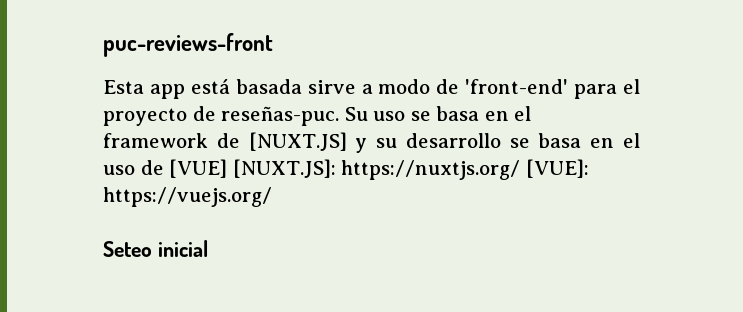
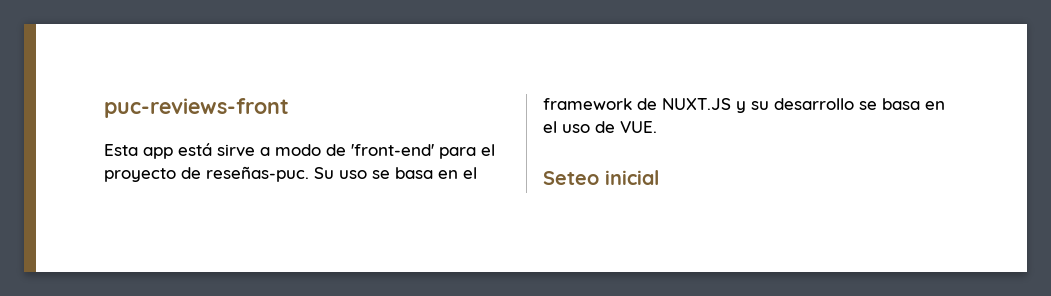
- Esta app está basada sirve a modo de 'front-end' para el proyecto de reseñas-puc.
+ Esta app está sirve a modo de 'front-end' para el proyecto de reseñas-puc.
- Su uso se basa en el framework de [NUXT.JS] y su desarrollo se basa en el uso de [VUE] [NUXT.JS]: https://nuxtjs.org/ [VUE]: https://vuejs.org/
+ Su uso se basa en el framework de NUXT.JS y su desarrollo se basa en el uso de VUE.

